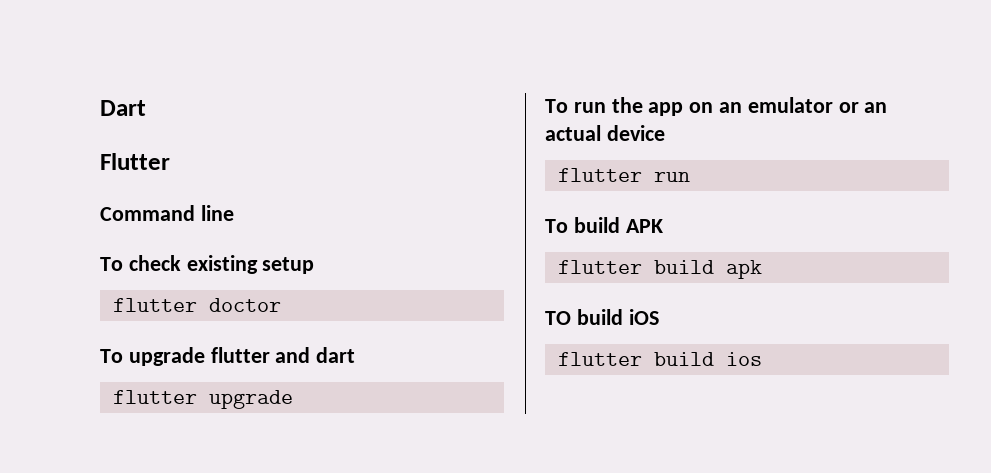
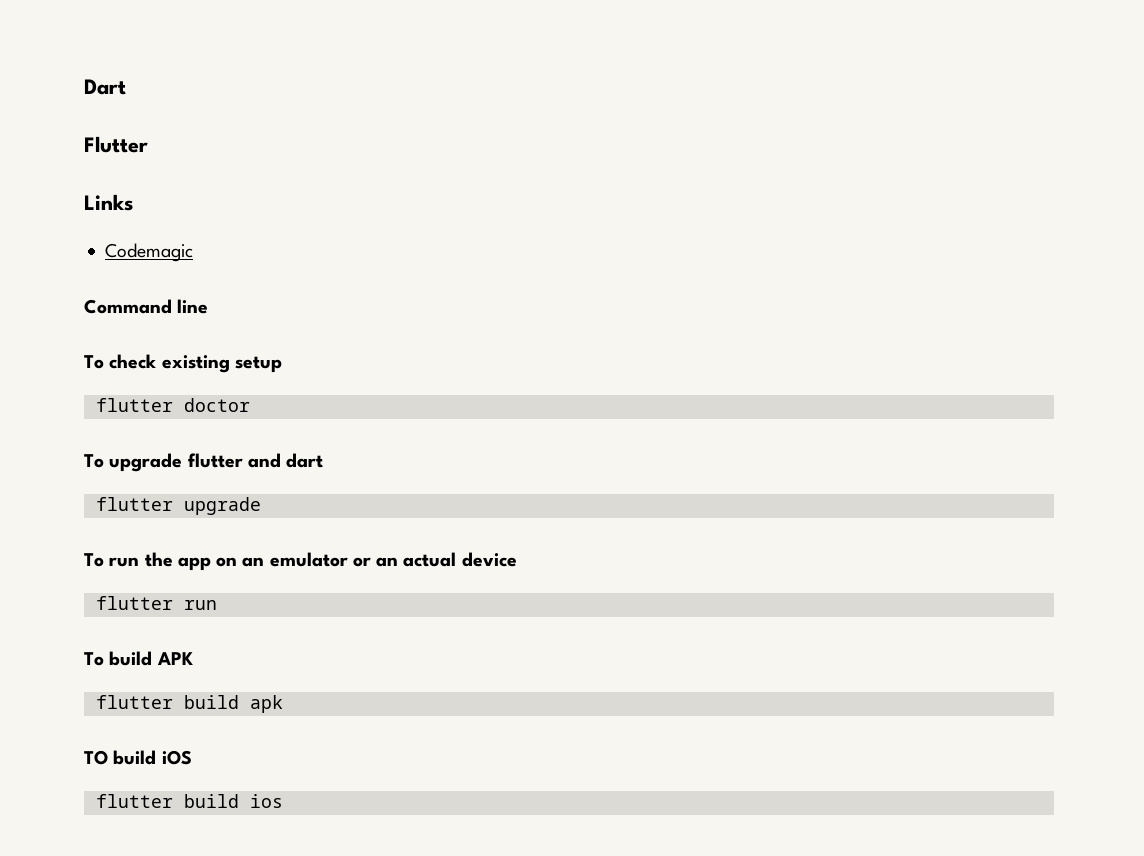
+ Links
+ Codemagic

